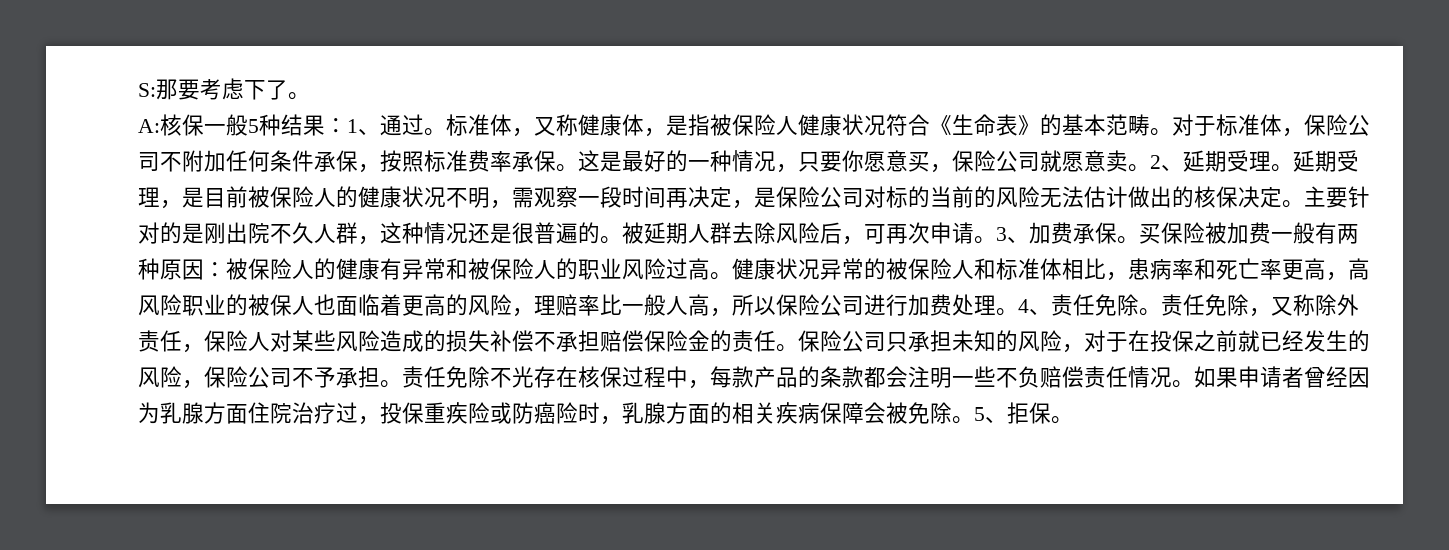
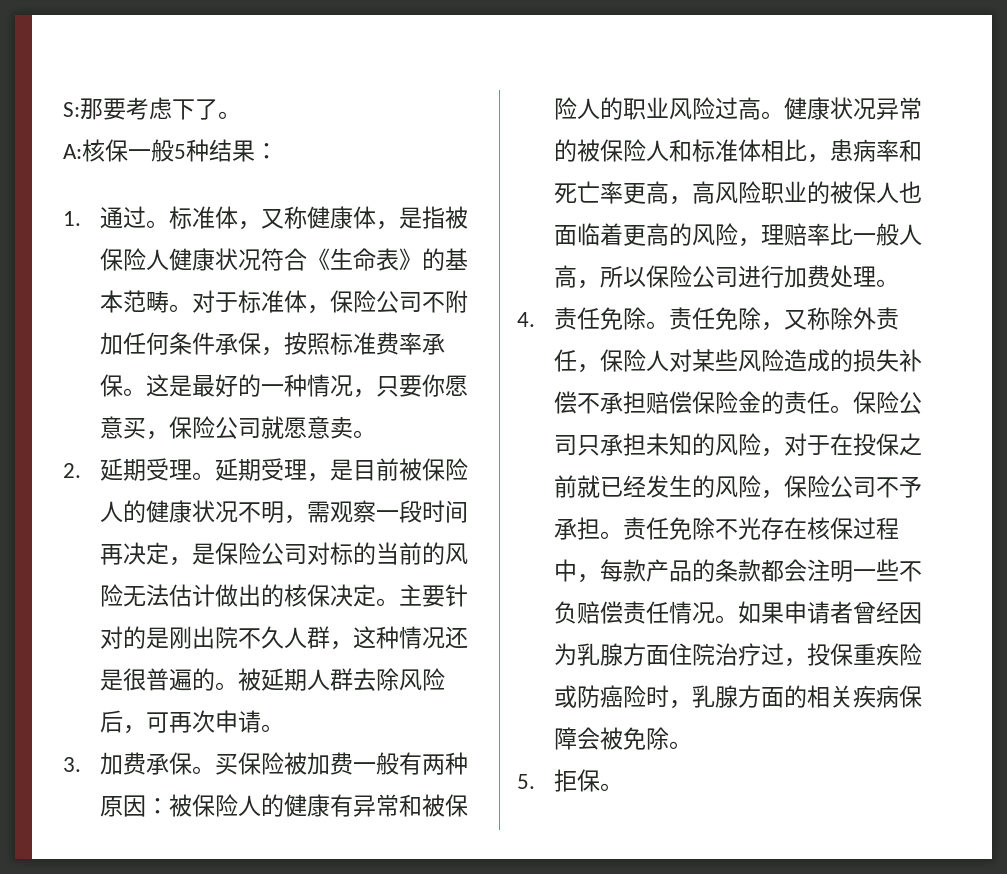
- A:核保一般5种结果：1、通过。
+ A:核保一般5种结果：
+ 1.通过。
- 这是最好的一种情况，只要你愿意买，保险公司就愿意卖。2、延期受理。
+ 这是最好的一种情况，只要你愿意买，保险公司就愿意卖。
+ 2.延期受理。
- 被延期人群去除风险后，可再次申请。3、加费承保。
+ 被延期人群去除风险后，可再次申请。
+ 3.加费承保。
- 健康状况异常的被保险人和标准体相比，患病率和死亡率更高，高风险职业的被保人也面临着更高的风险，理赔率比一般人高，所以保险公司进行加费处理。4、责任免除。
+ 健康状况异常的被保险人和标准体相比，患病率和死亡率更高，高风险职业的被保人也面临着更高的风险，理赔率比一般人高，所以保险公司进行加费处理。
+ 4.责任免除。
- 如果申请者曾经因为乳腺方面住院治疗过，投保重疾险或防癌险时，乳腺方面的相关疾病保障会被免除。5、拒保。
+ 如果申请者曾经因为乳腺方面住院治疗过，投保重疾险或防癌险时，乳腺方面的相关疾病保障会被免除。
+ 5.拒保。

